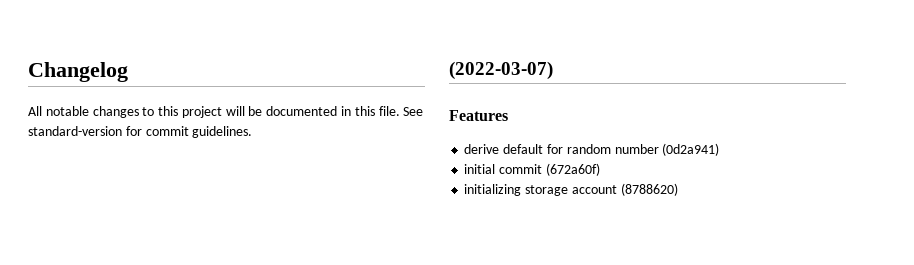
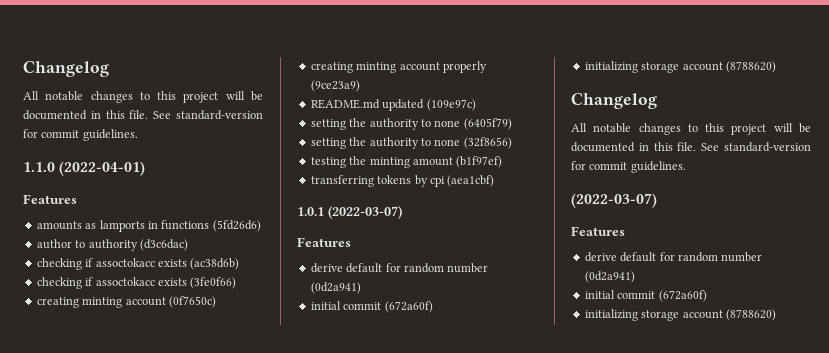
+ 1.1.0 (2022-04-01)
+ Features
+ amounts as lamports in functions (5fd26d6)
+ author to authority (d3c6dac)
+ checking if assoctokacc exists (ac38d6b)
+ checking if assoctokacc exists (3fe0f66)
+ creating minting account (0f7650c)
+ creating minting account properly (9ce23a9)
+ README.md updated (109e97c)
+ setting the authority to none (6405f79)
+ setting the authority to none (32f8656)
+ testing the minting amount (b1f97ef)
+ transferring tokens by cpi (aea1cbf)
+ 1.0.1 (2022-03-07)
+ Features
+ derive default for random number (0d2a941)
+ initial commit (672a60f)
+ initializing storage account (8788620)
+ Changelog
+ All notable changes to this project will be documented in this file. See standard-version for commit guidelines.

